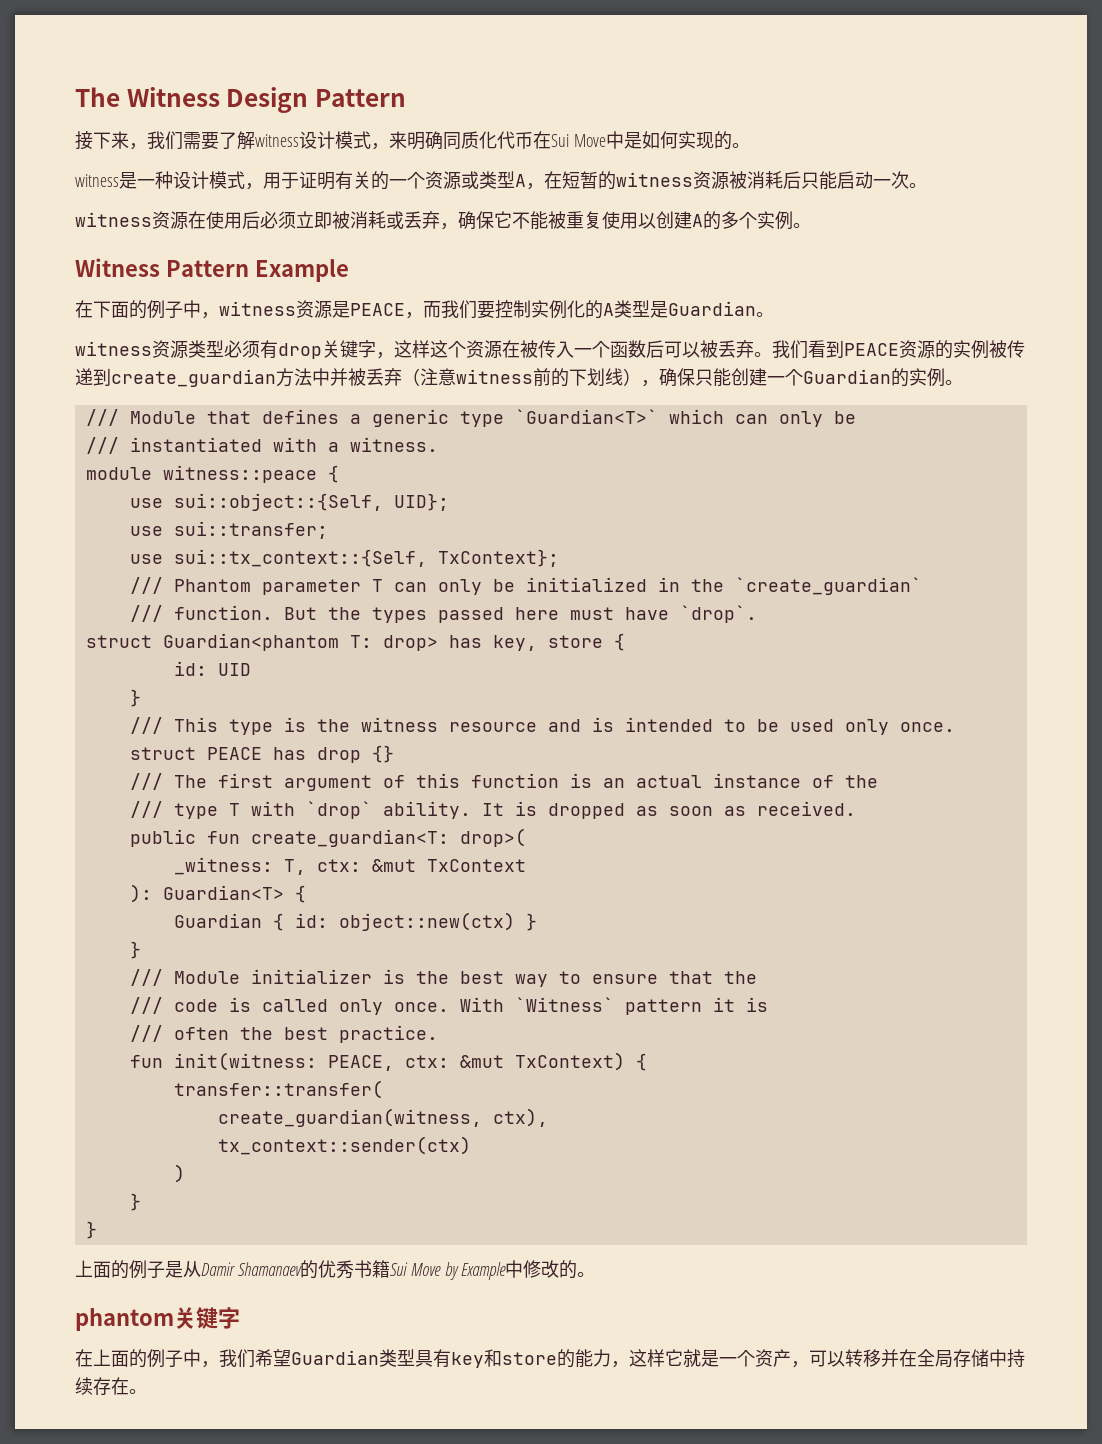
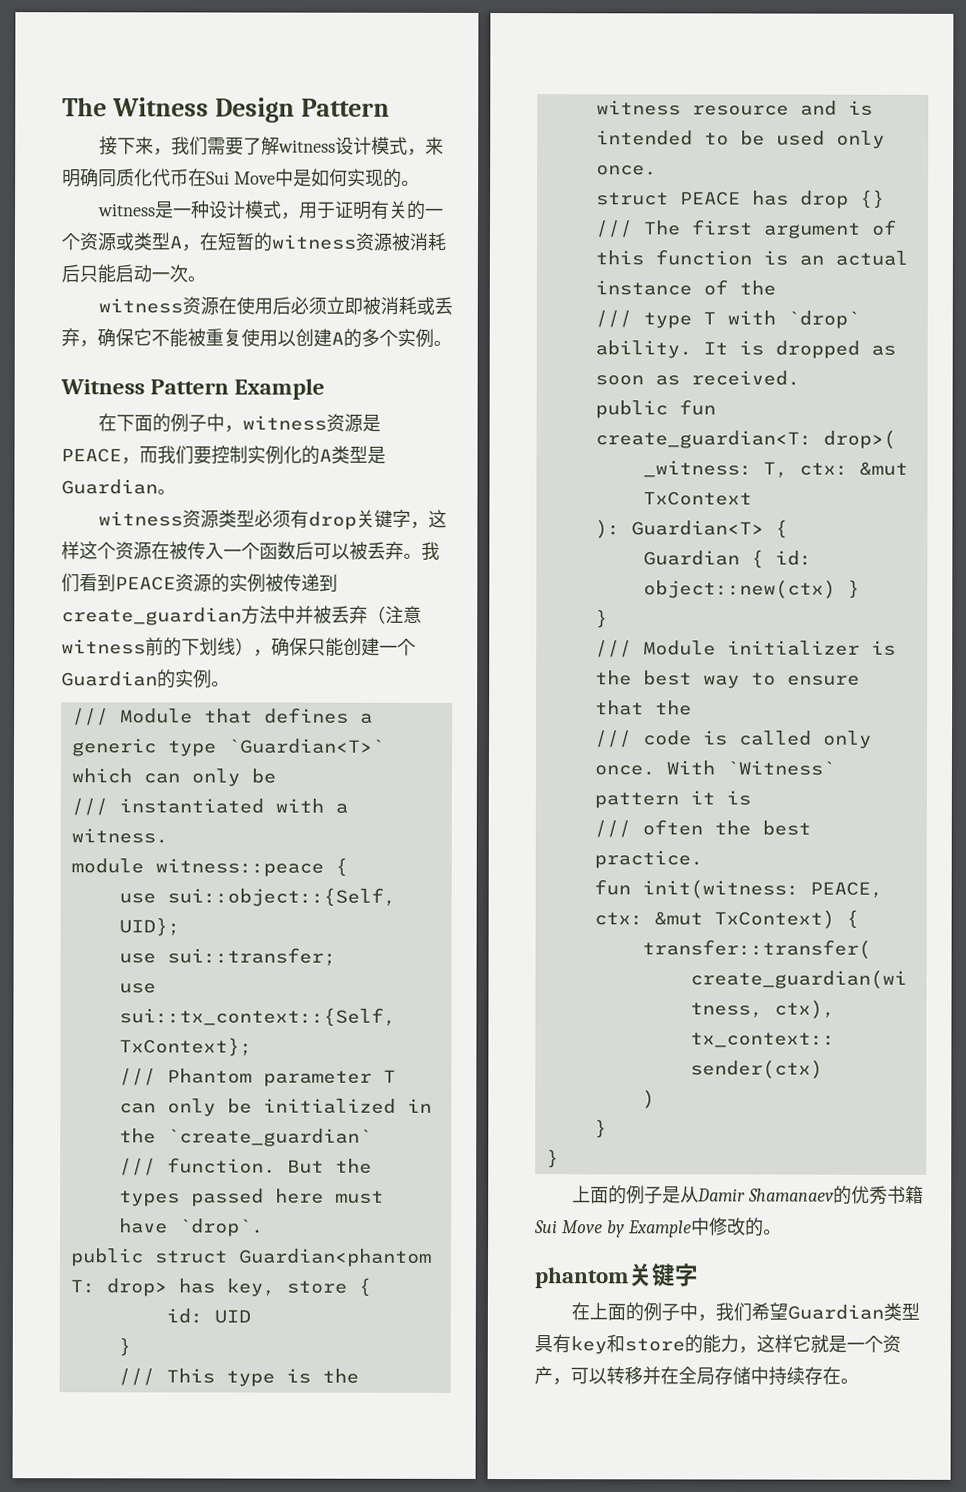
- struct Guardian<phantom T: drop> has key, store {
+ public struct Guardian<phantom T: drop> has key, store {

